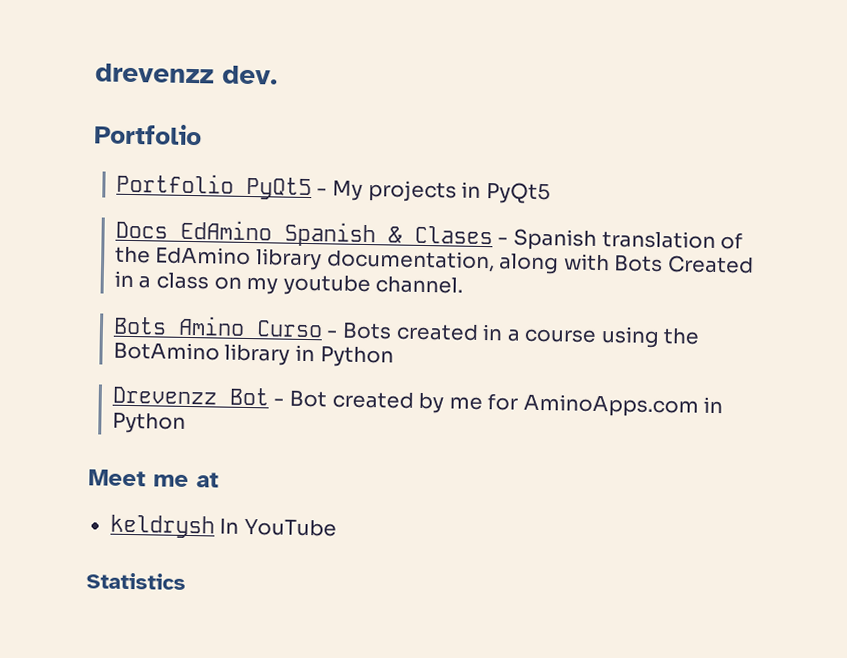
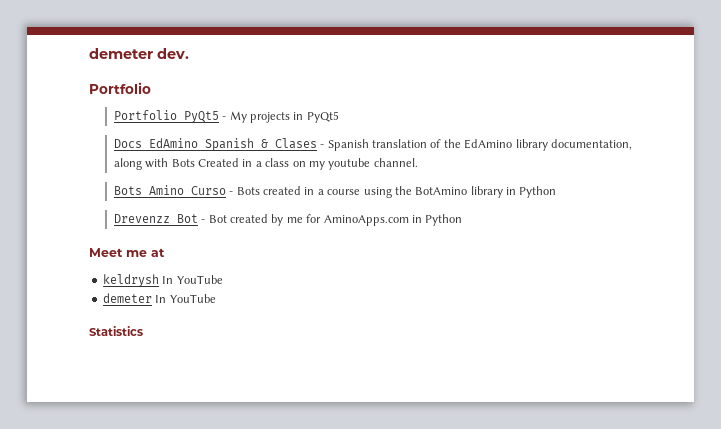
- drevenzz dev.
+ demeter dev.
+ demeter In YouTube

